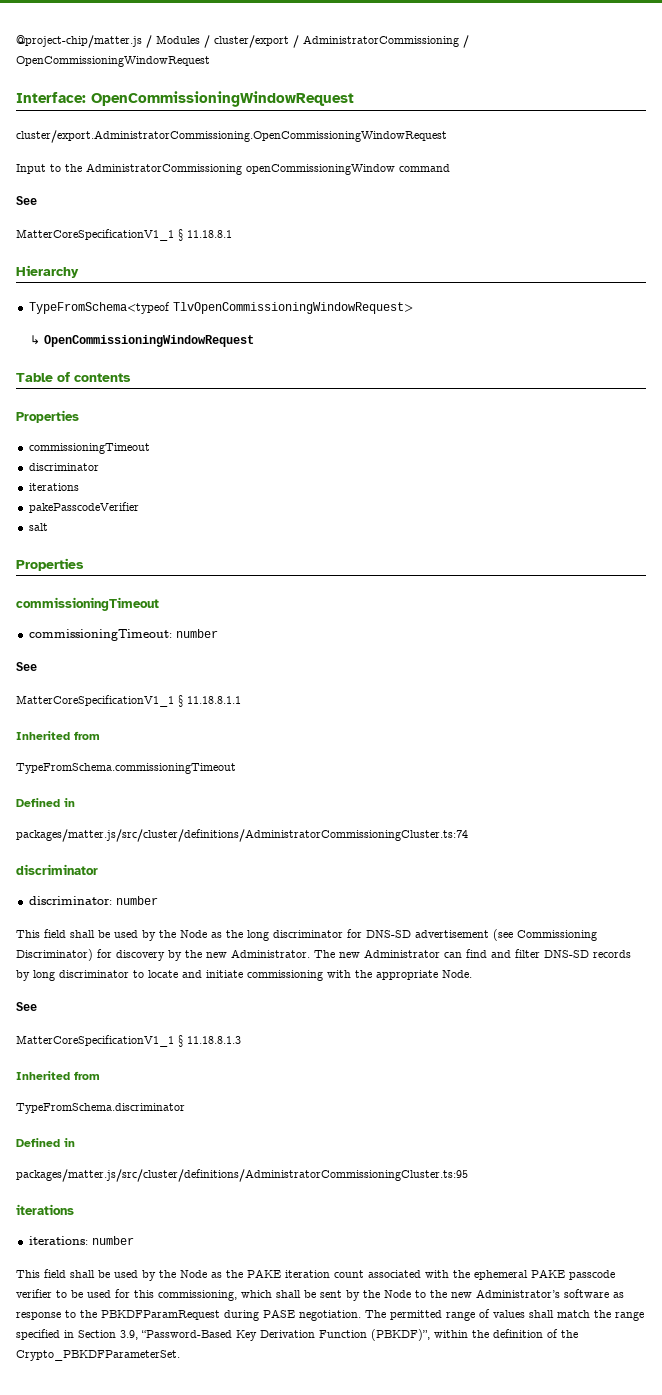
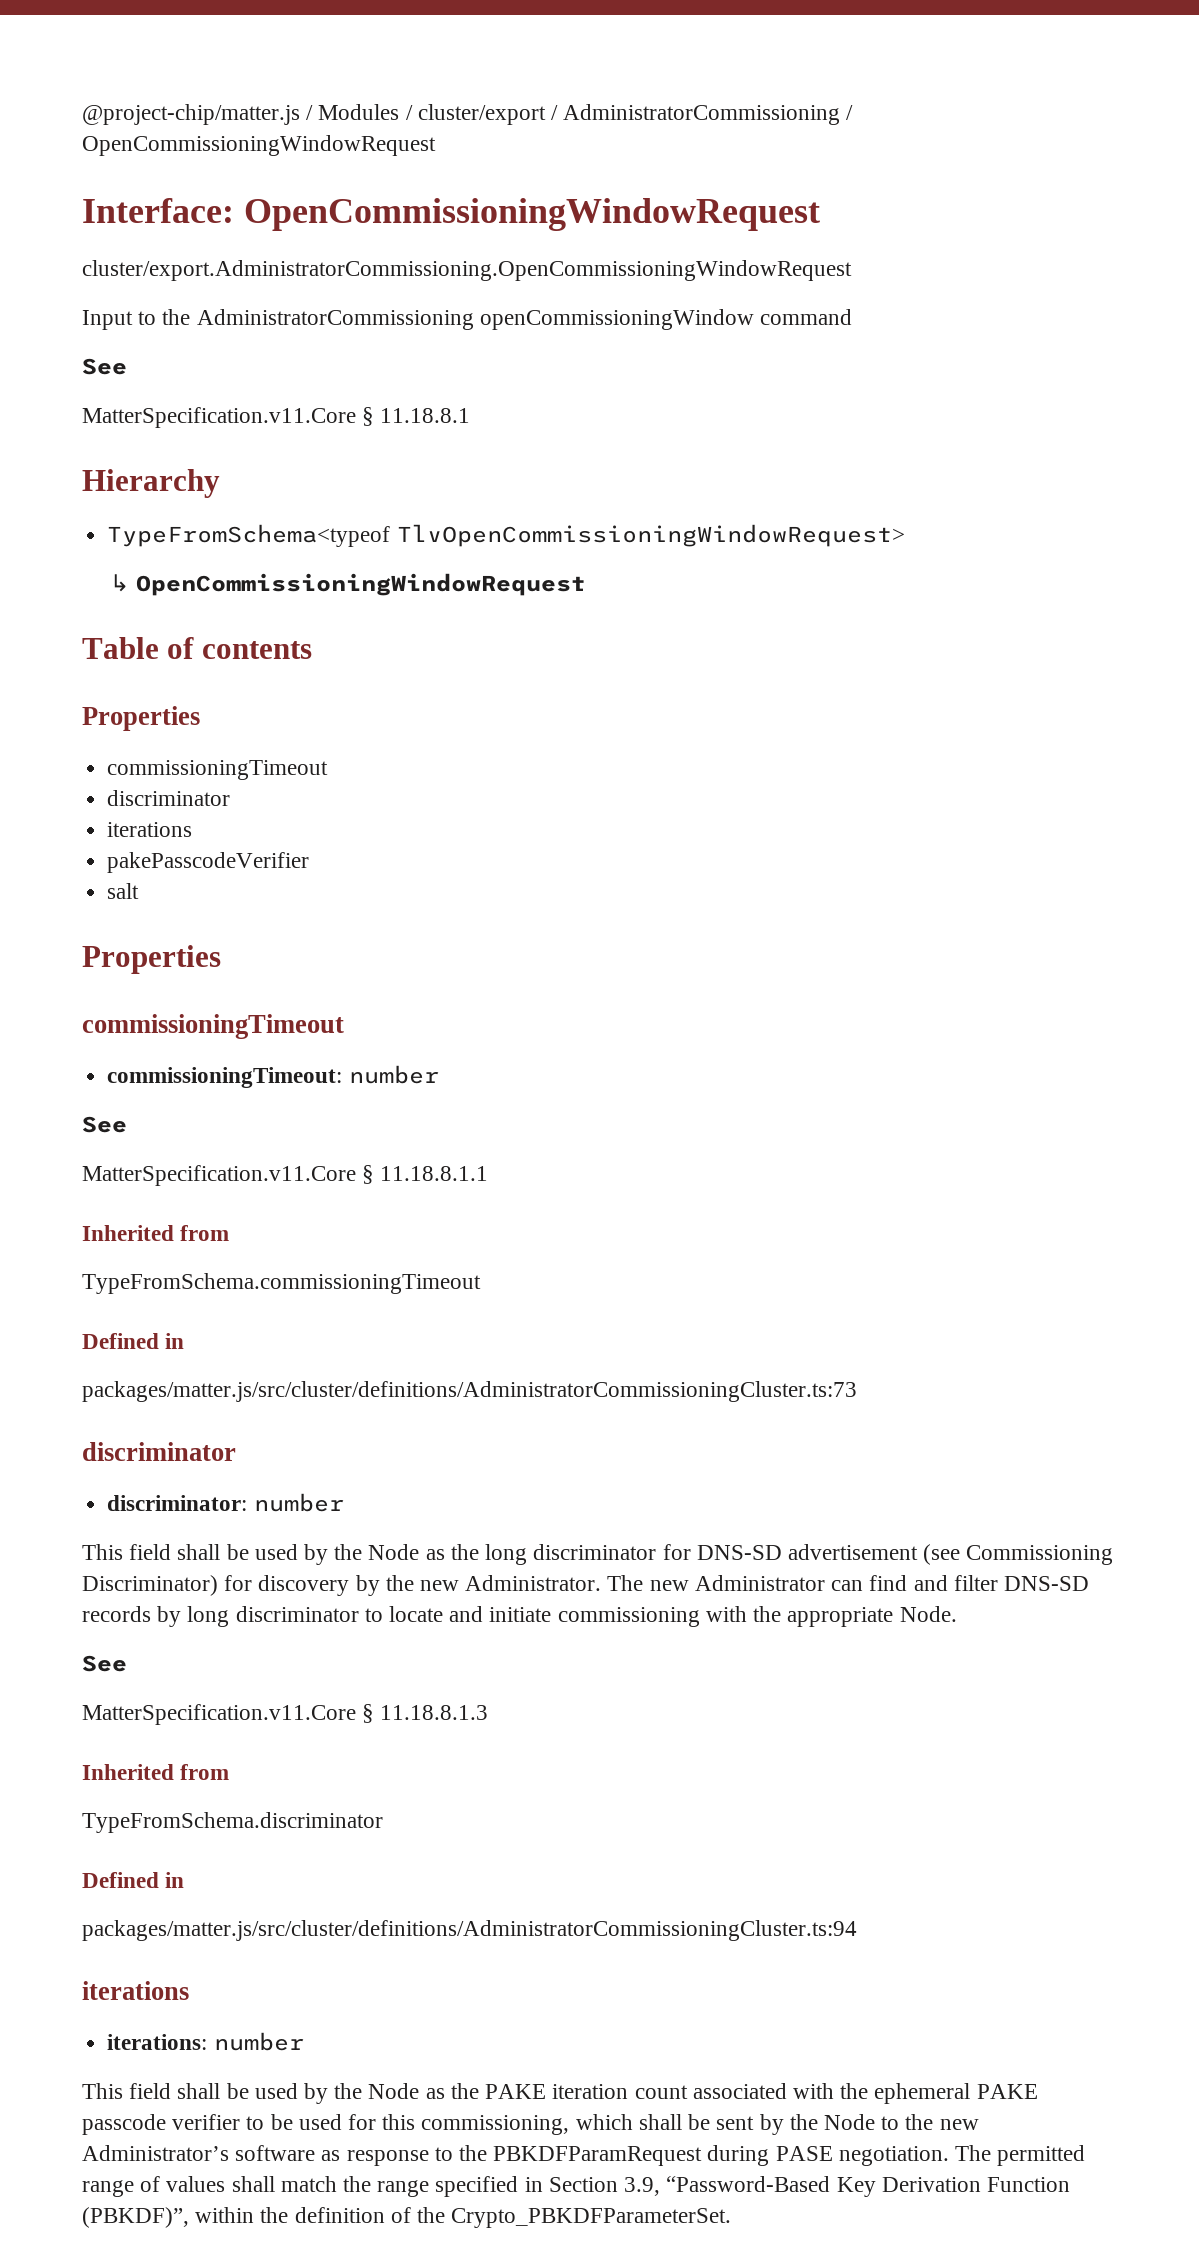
- MatterCoreSpecificationV1_1 § 11.18.8.1
+ MatterSpecification.v11.Core § 11.18.8.1
- MatterCoreSpecificationV1_1 § 11.18.8.1.1
+ MatterSpecification.v11.Core § 11.18.8.1.1
- packages/matter.js/src/cluster/definitions/AdministratorCommissioningCluster.ts:74
+ packages/matter.js/src/cluster/definitions/AdministratorCommissioningCluster.ts:73
- MatterCoreSpecificationV1_1 § 11.18.8.1.3
+ MatterSpecification.v11.Core § 11.18.8.1.3
- packages/matter.js/src/cluster/definitions/AdministratorCommissioningCluster.ts:95
+ packages/matter.js/src/cluster/definitions/AdministratorCommissioningCluster.ts:94

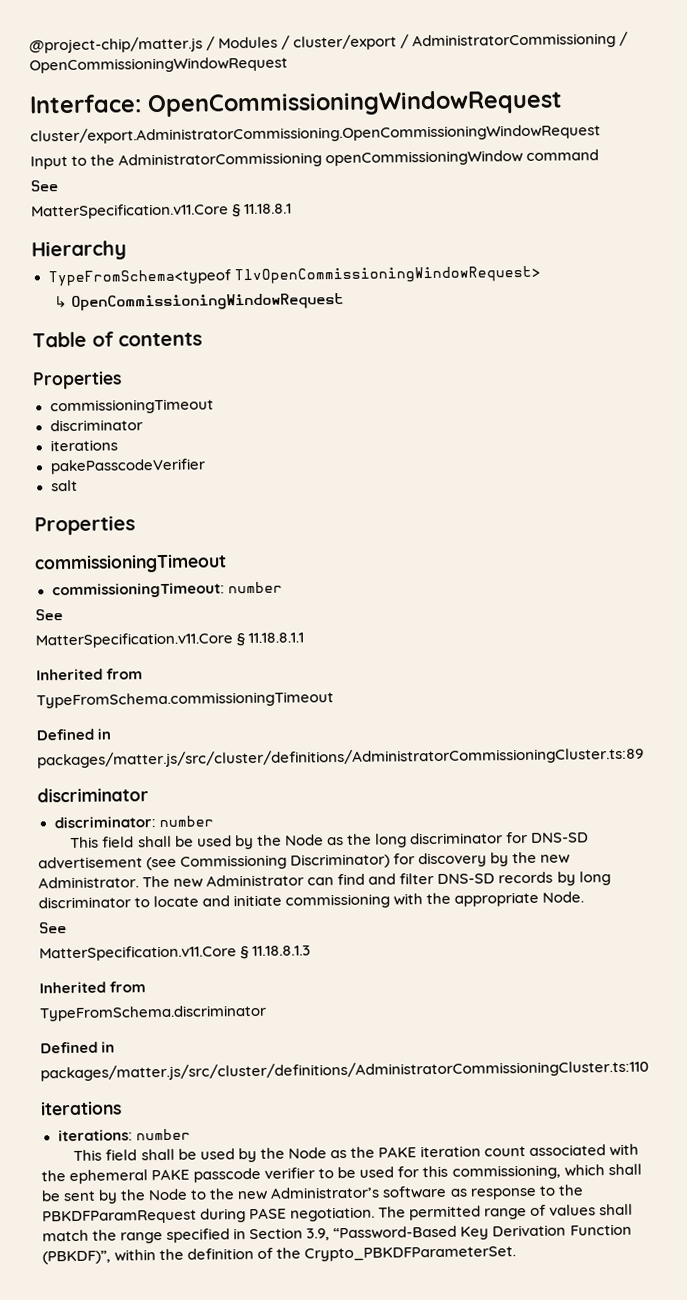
- packages/matter.js/src/cluster/definitions/AdministratorCommissioningCluster.ts:73
+ packages/matter.js/src/cluster/definitions/AdministratorCommissioningCluster.ts:89
- packages/matter.js/src/cluster/definitions/AdministratorCommissioningCluster.ts:94
+ packages/matter.js/src/cluster/definitions/AdministratorCommissioningCluster.ts:110

